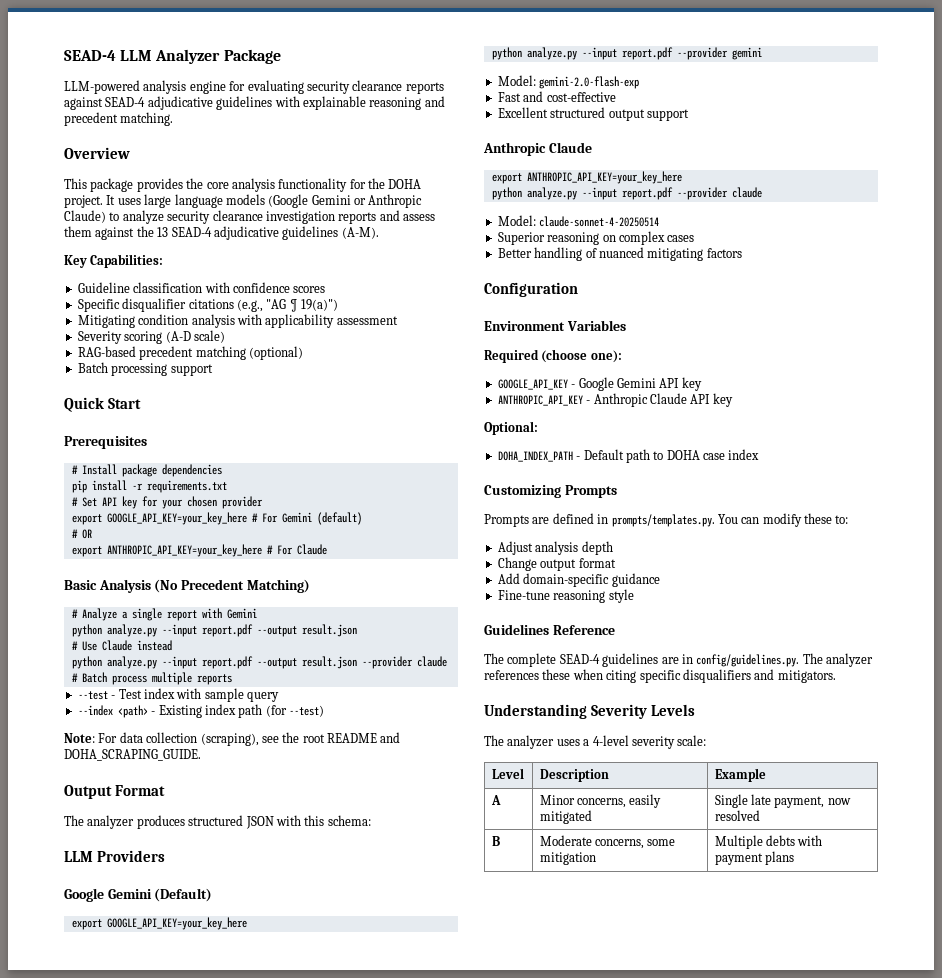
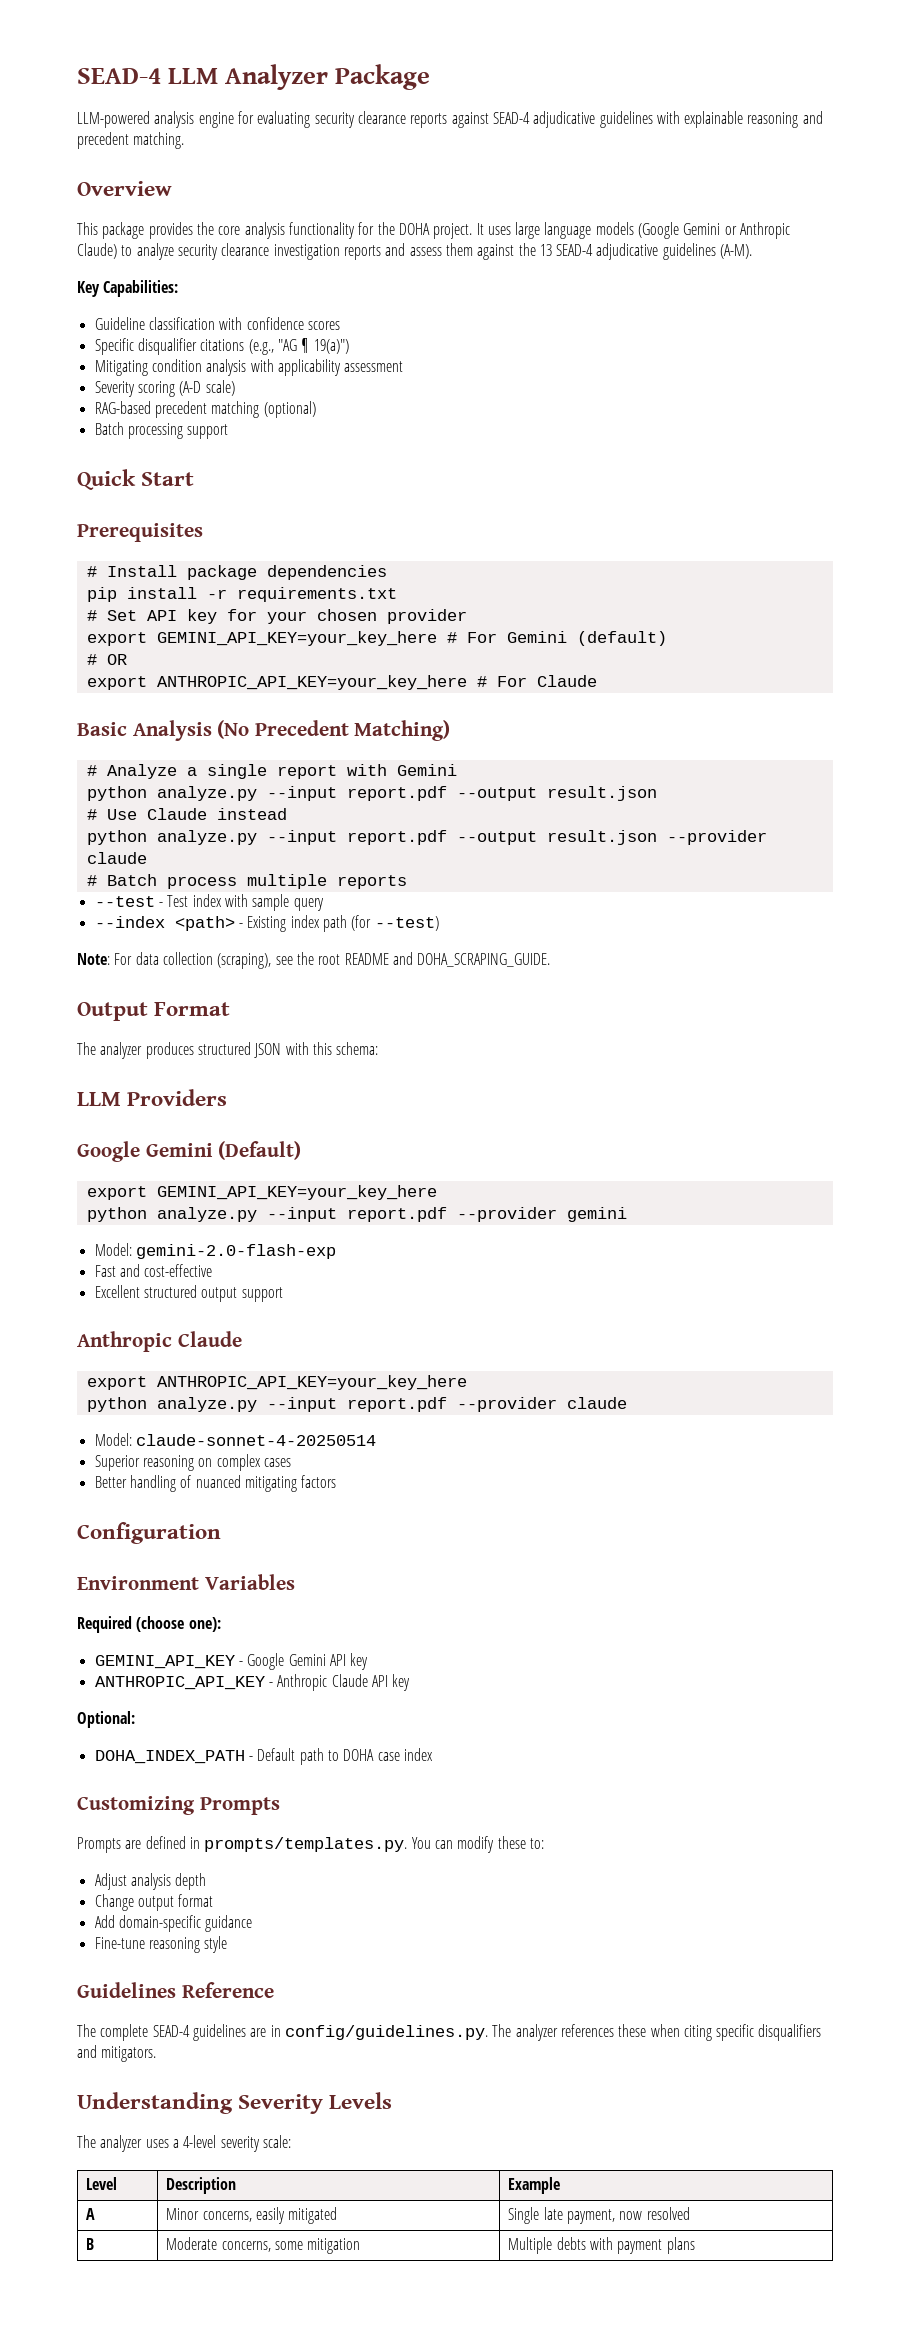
- export GOOGLE_API_KEY=your_key_here # For Gemini (default)
+ export GEMINI_API_KEY=your_key_here # For Gemini (default)
  Google Gemini (Default)
- export GOOGLE_API_KEY=your_key_here
+ export GEMINI_API_KEY=your_key_here
- GOOGLE_API_KEY - Google Gemini API key
+ GEMINI_API_KEY - Google Gemini API key

